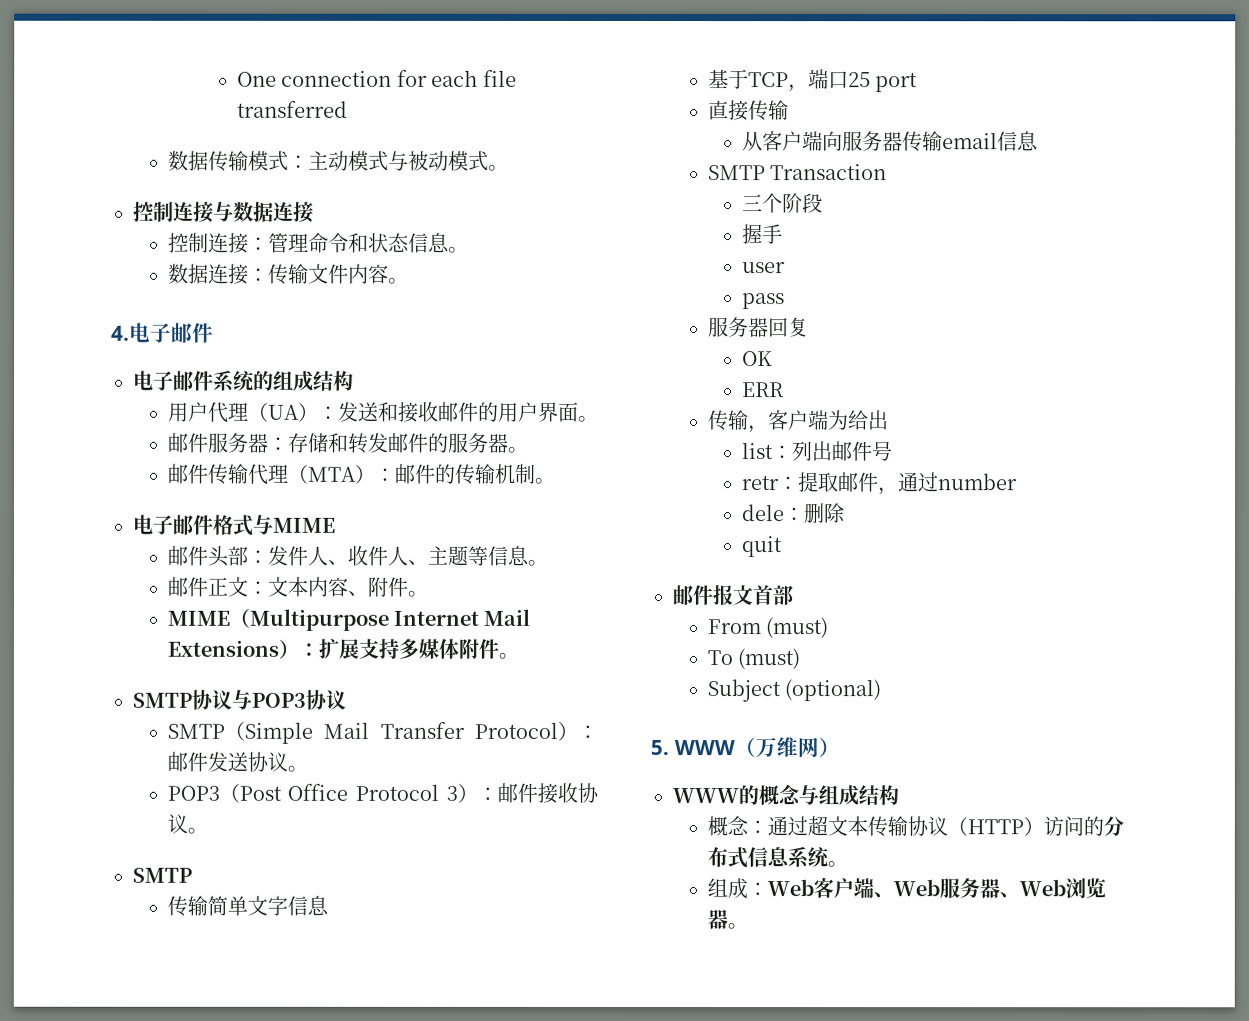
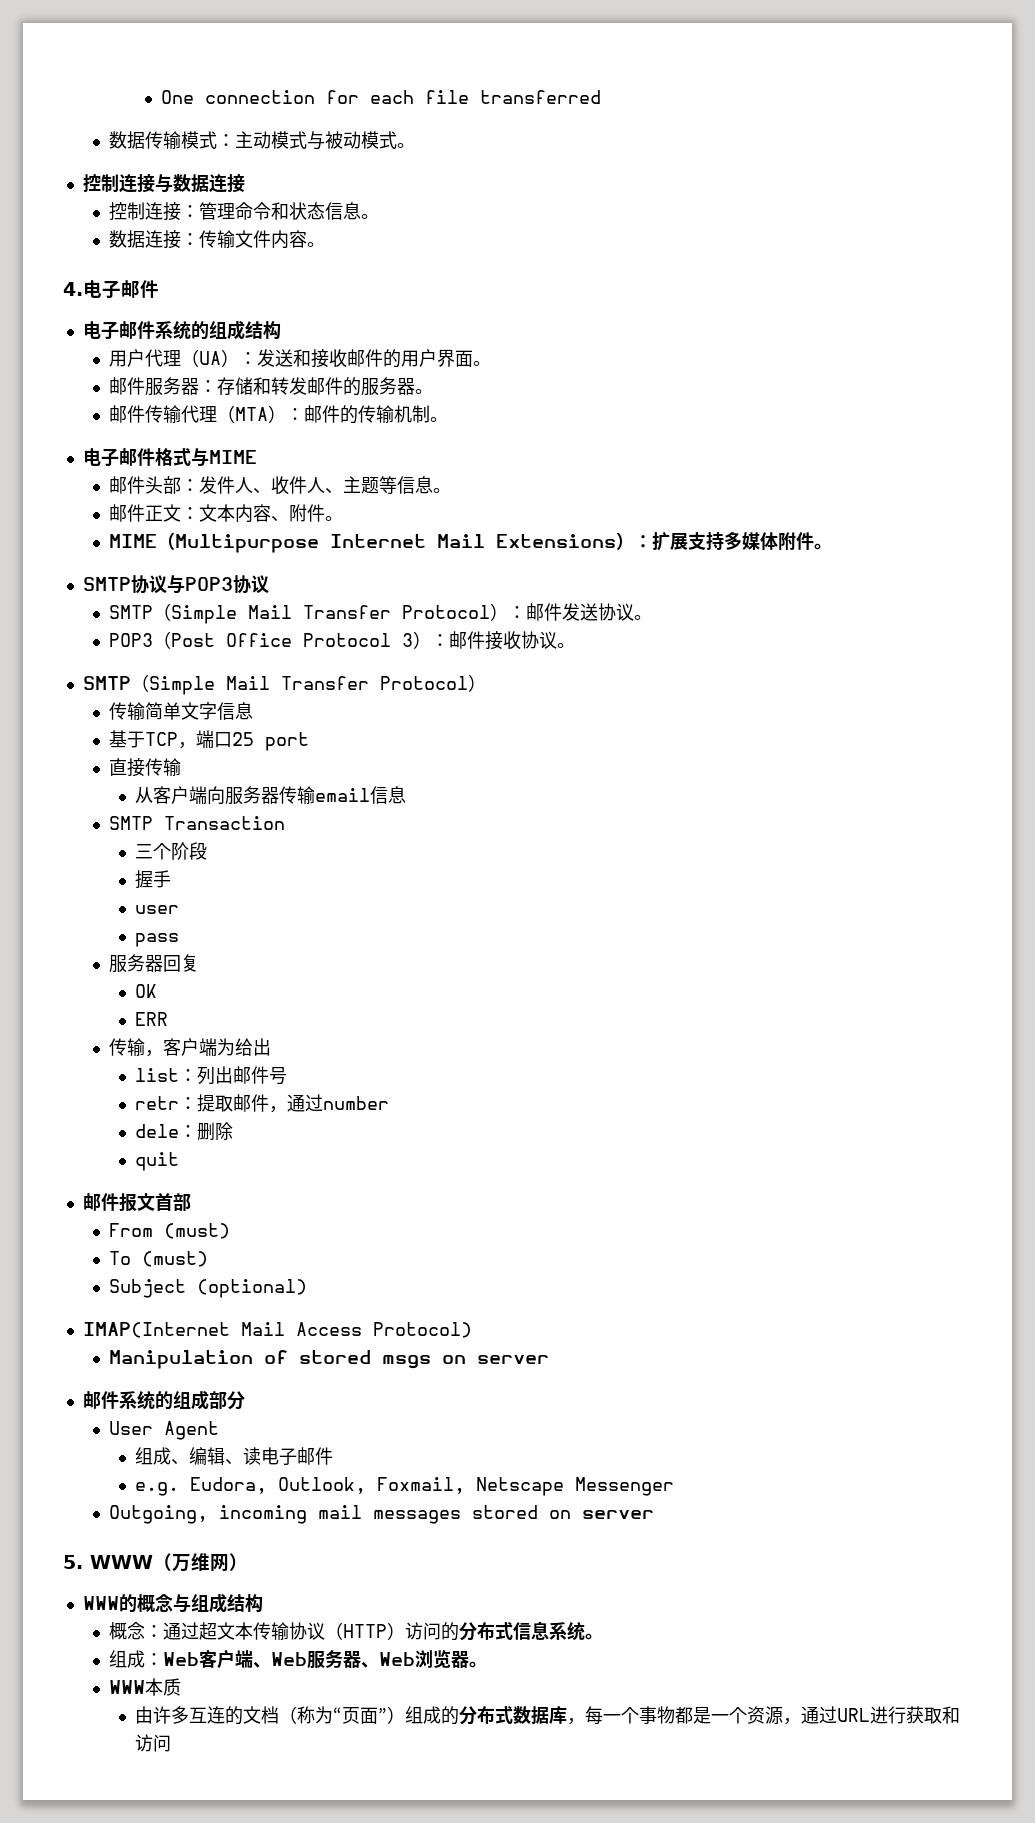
  POP3（Post Office Protocol 3）：邮件接收协议。
- SMTP
+ SMTP（Simple Mail Transfer Protocol）
+ IMAP(Internet Mail Access Protocol)
+ Manipulation of stored msgs on server
+ 邮件系统的组成部分
+ User Agent
+ 组成、编辑、读电子邮件
+ e.g. Eudora, Outlook, Foxmail, Netscape Messenger
+ Outgoing, incoming mail messages stored on server
+ WWW本质
+ 由许多互连的文档（称为“页面”）组成的分布式数据库，每一个事物都是一个资源，通过URL进行获取和访问

